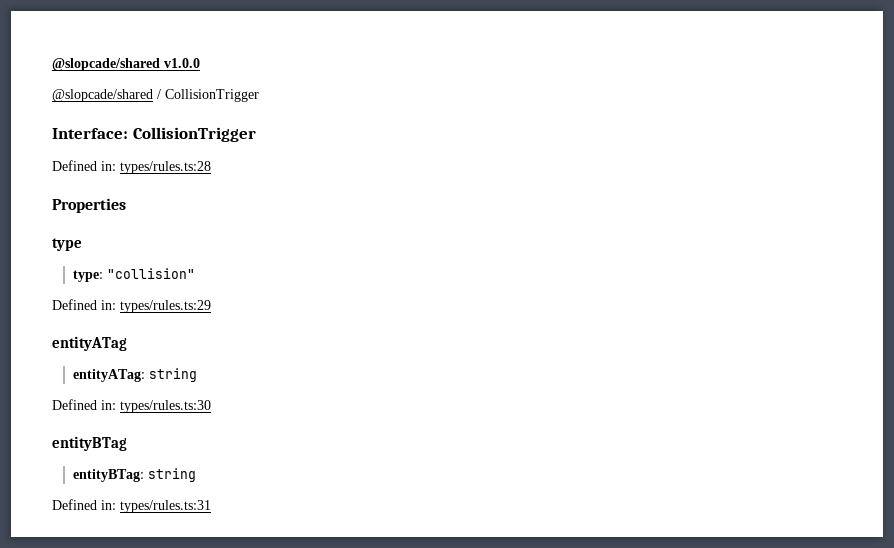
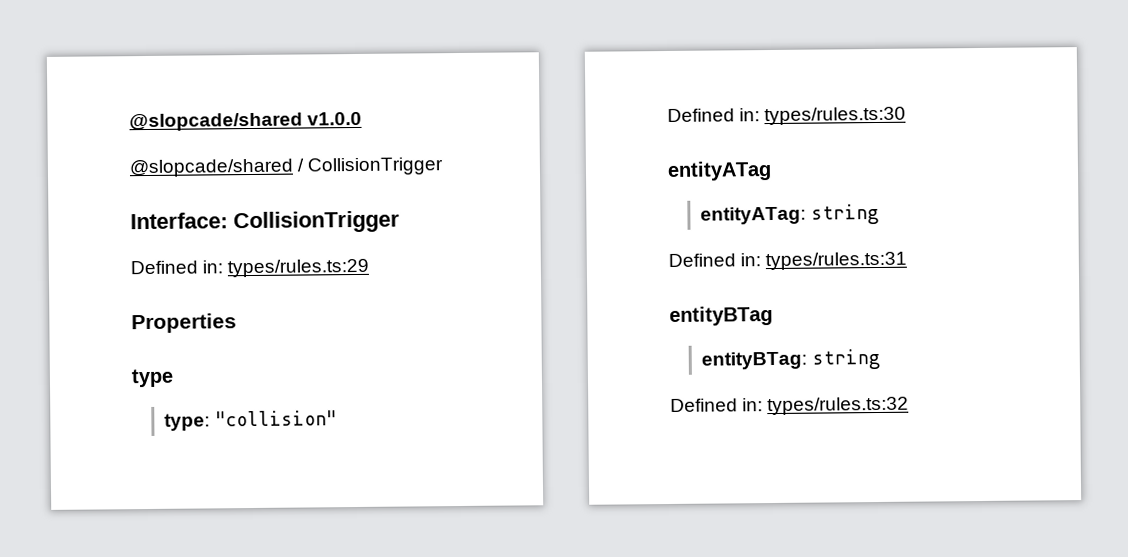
- Defined in: types/rules.ts:28
+ Defined in: types/rules.ts:29
- Defined in: types/rules.ts:29
+ Defined in: types/rules.ts:30
- Defined in: types/rules.ts:30
+ Defined in: types/rules.ts:31
- Defined in: types/rules.ts:31
+ Defined in: types/rules.ts:32

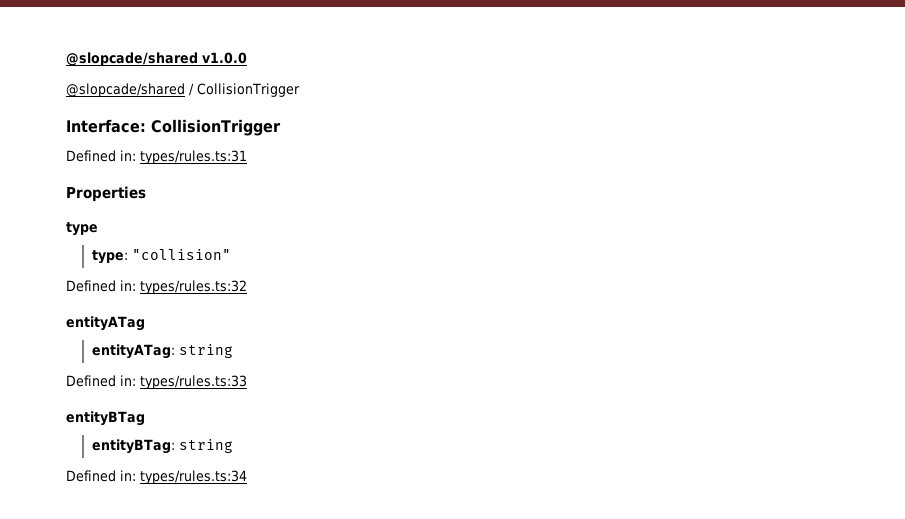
- Defined in: types/rules.ts:29
+ Defined in: types/rules.ts:31
- Defined in: types/rules.ts:30
+ Defined in: types/rules.ts:32
- Defined in: types/rules.ts:31
+ Defined in: types/rules.ts:33
- Defined in: types/rules.ts:32
+ Defined in: types/rules.ts:34

